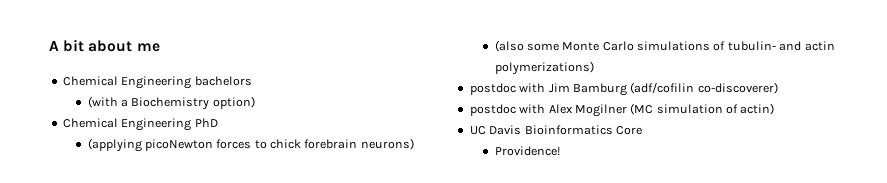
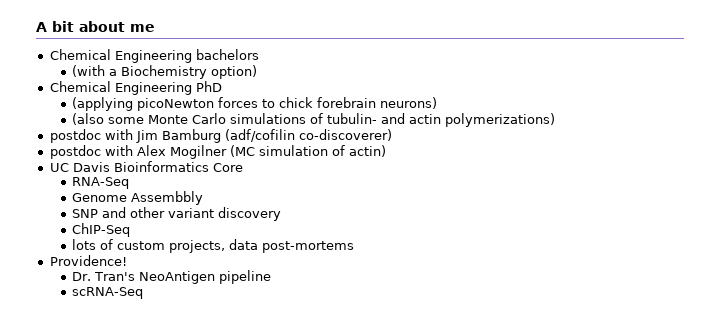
+ RNA-Seq
+ Genome Assembbly
+ SNP and other variant discovery
+ ChIP-Seq
+ lots of custom projects, data post-mortems
  Providence!
+ Dr. Tran's NeoAntigen pipeline
+ scRNA-Seq

